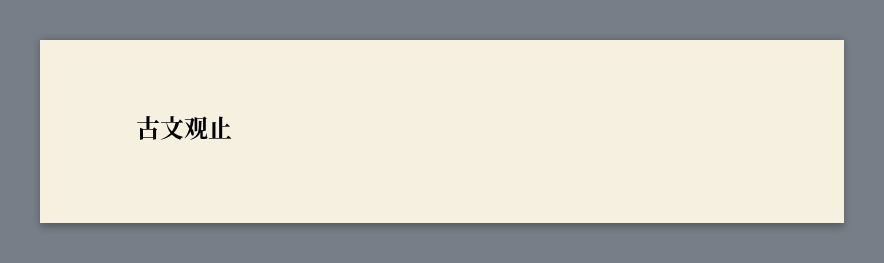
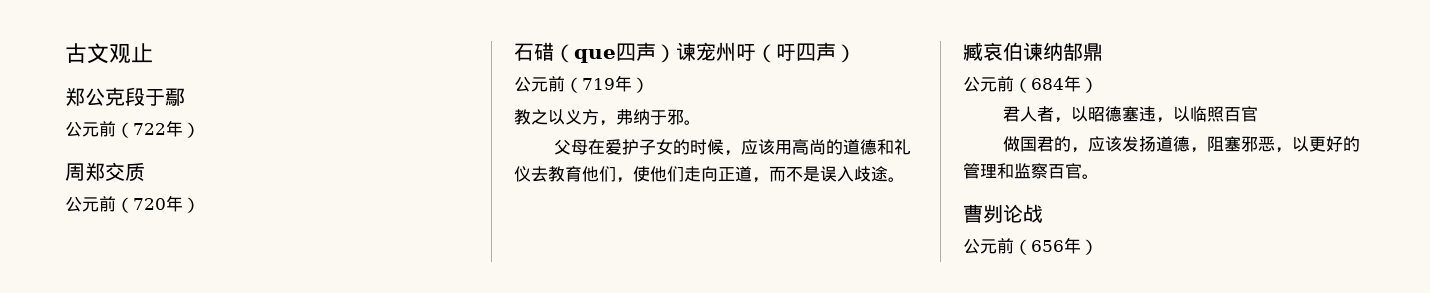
+ 郑公克段于鄢
+ 公元前（722年）
+ 周郑交质
+ 公元前（720年）
+ 石碏（que四声）谏宠州吁（吁四声）
+ 公元前（719年）
+ 教之以义方，弗纳于邪。
+ 父母在爱护子女的时候，应该用高尚的道德和礼仪去教育他们，使他们走向正道，而不是误入歧途。
+ 臧哀伯谏纳郜鼎
+ 公元前（684年）
+ 君人者，以昭德塞违，以临照百官
+ 做国君的，应该发扬道德，阻塞邪恶，以更好的管理和监察百官。
+ 曹刿论战
+ 公元前（656年）

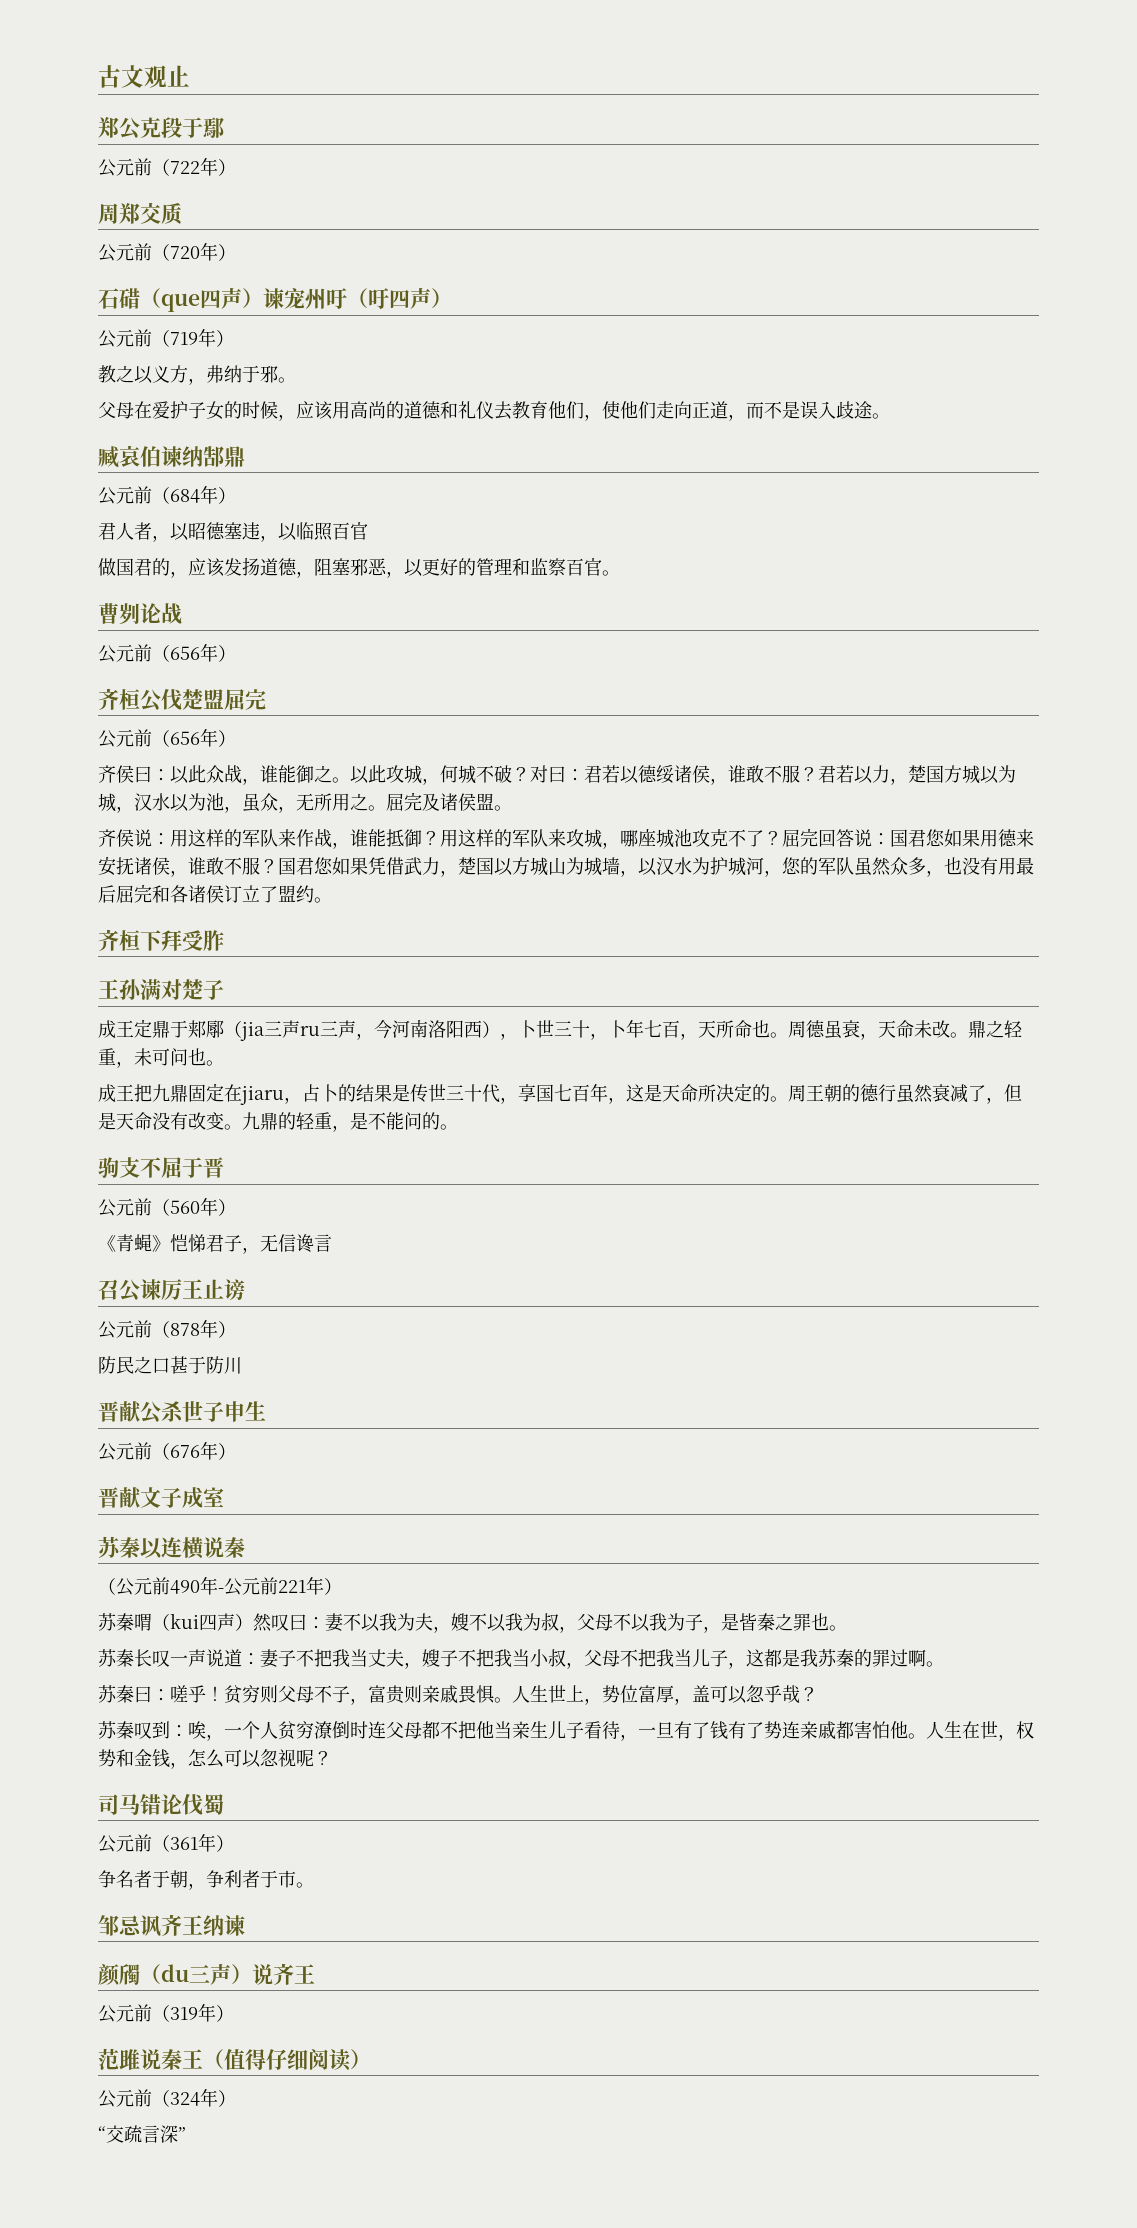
+ 齐桓公伐楚盟屈完
+ 公元前（656年）
+ 齐侯曰：以此众战，谁能御之。以此攻城，何城不破？对曰：君若以德绥诸侯，谁敢不服？君若以力，楚国方城以为城，汉水以为池，虽众，无所用之。屈完及诸侯盟。
+ 齐侯说：用这样的军队来作战，谁能抵御？用这样的军队来攻城，哪座城池攻克不了？屈完回答说：国君您如果用德来安抚诸侯，谁敢不服？国君您如果凭借武力，楚国以方城山为城墙，以汉水为护城河，您的军队虽然众多，也没有用最后屈完和各诸侯订立了盟约。
+ 齐桓下拜受胙
+ 王孙满对楚子
+ 成王定鼎于郏鄏（jia三声ru三声，今河南洛阳西），卜世三十，卜年七百，天所命也。周德虽衰，天命未改。鼎之轻重，未可问也。
+ 成王把九鼎固定在jiaru，占卜的结果是传世三十代，享国七百年，这是天命所决定的。周王朝的德行虽然衰减了，但是天命没有改变。九鼎的轻重，是不能问的。
+ 驹支不屈于晋
+ 公元前（560年）
+ 《青蝇》恺悌君子，无信谗言
+ 召公谏厉王止谤
+ 公元前（878年）
+ 防民之口甚于防川
+ 晋献公杀世子申生
+ 公元前（676年）
+ 晋献文子成室
+ 苏秦以连横说秦
+ （公元前490年-公元前221年）
+ 苏秦喟（kui四声）然叹曰：妻不以我为夫，嫂不以我为叔，父母不以我为子，是皆秦之罪也。
+ 苏秦长叹一声说道：妻子不把我当丈夫，嫂子不把我当小叔，父母不把我当儿子，这都是我苏秦的罪过啊。
+ 苏秦曰：嗟乎！贫穷则父母不子，富贵则亲戚畏惧。人生世上，势位富厚，盖可以忽乎哉？
+ 苏秦叹到：唉，一个人贫穷潦倒时连父母都不把他当亲生儿子看待，一旦有了钱有了势连亲戚都害怕他。人生在世，权势和金钱，怎么可以忽视呢？
+ 司马错论伐蜀
+ 公元前（361年）
+ 争名者于朝，争利者于市。
+ 邹忌讽齐王纳谏
+ 颜斶（du三声）说齐王
+ 公元前（319年）
+ 范雎说秦王（值得仔细阅读）
+ 公元前（324年）
+ “交疏言深”

